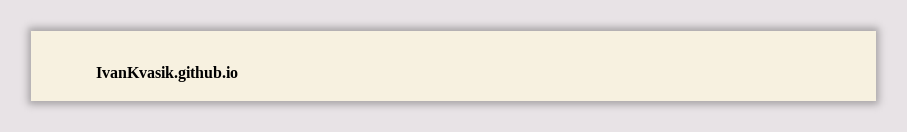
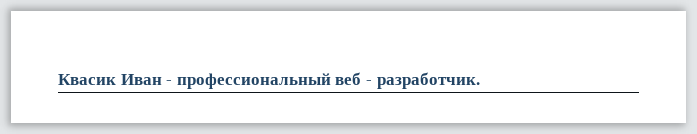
- IvanKvasik.github.io
+ Квасик Иван - профессиональный веб - разработчик.

